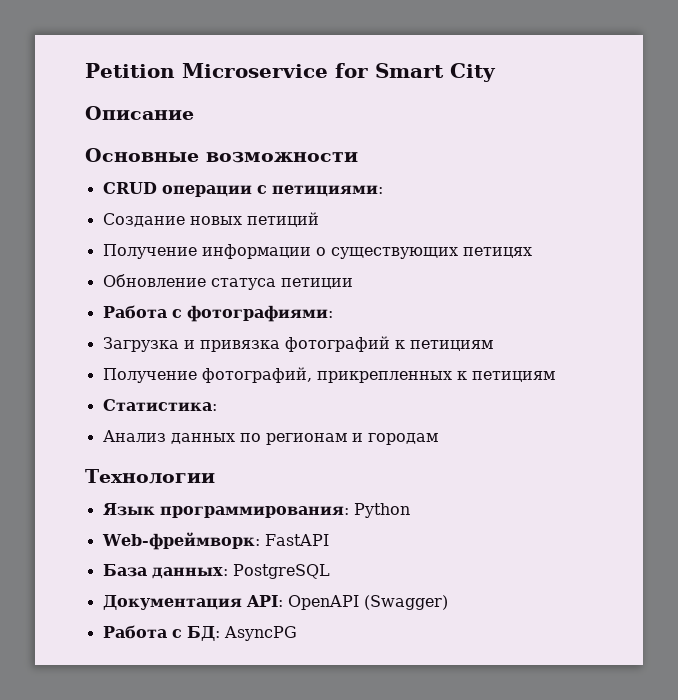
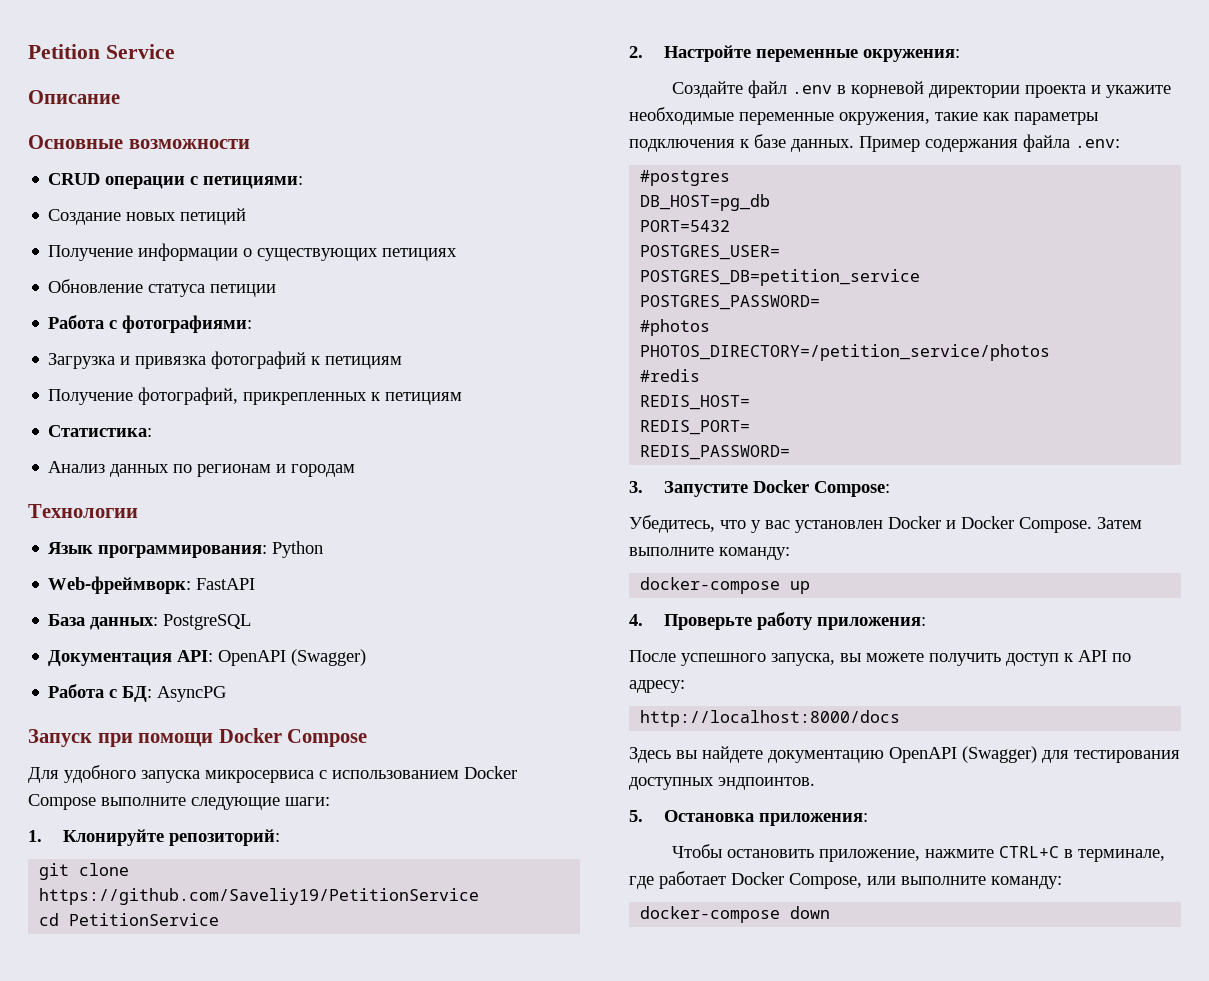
- Petition Microservice for Smart City
+ Petition Service
- Получение информации о существующих петицях
+ Получение информации о существующих петициях
+ Запуск при помощи Docker Compose
+ Для удобного запуска микросервиса с использованием Docker Compose выполните следующие шаги:
+ 1. Клонируйте репозиторий:
+ git clone https://github.com/Saveliy19/PetitionService
+ cd PetitionService
+ 2. Настройте переменные окружения:
+ Создайте файл .env в корневой директории проекта и укажите необходимые переменные окружения, такие как параметры подключения к базе данных. Пример содержания файла .env:
+ #postgres
+ DB_HOST=pg_db
+ PORT=5432
+ POSTGRES_USER=
+ POSTGRES_DB=petition_service
+ POSTGRES_PASSWORD=
+ #photos
+ PHOTOS_DIRECTORY=/petition_service/photos
+ #redis
+ REDIS_HOST=
+ REDIS_PORT=
+ REDIS_PASSWORD=
+ 3. Запустите Docker Compose:
+ Убедитесь, что у вас установлен Docker и Docker Compose. Затем выполните команду:
+ docker-compose up
+ 4. Проверьте работу приложения:
+ После успешного запуска, вы можете получить доступ к API по адресу:
+ http://localhost:8000/docs
+ Здесь вы найдете документацию OpenAPI (Swagger) для тестирования доступных эндпоинтов.
+ 5. Остановка приложения:
+ Чтобы остановить приложение, нажмите CTRL+C в терминале, где работает Docker Compose, или выполните команду:
+ docker-compose down

